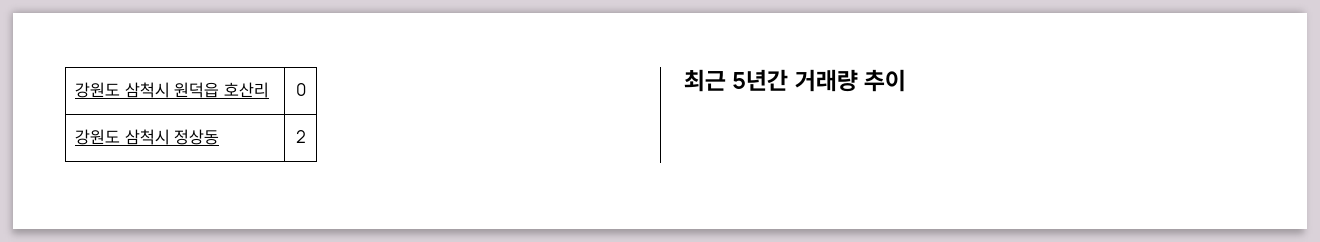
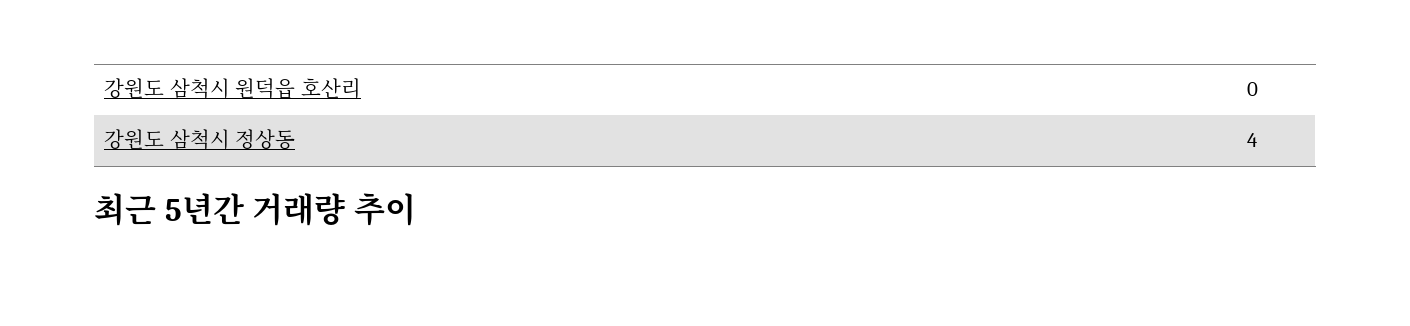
- 강원도 삼척시 정상동 | 2
+ 강원도 삼척시 정상동 | 4

